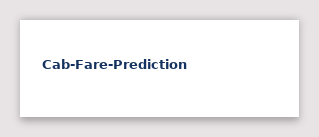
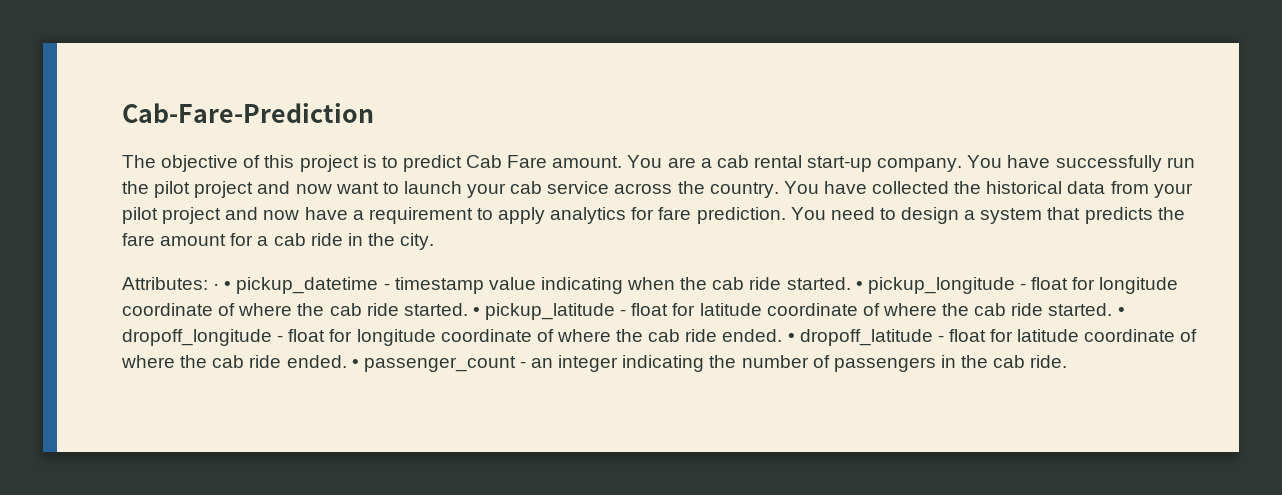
+ The objective of this project is to predict Cab Fare amount. You are a cab rental start-up company. You have successfully run the pilot project and now want to launch your cab service across the country. You have collected the historical data from your pilot project and now have a requirement to apply analytics for fare prediction. You need to design a system that predicts the fare amount for a cab ride in the city.
+ Attributes: · • pickup_datetime - timestamp value indicating when the cab ride started. • pickup_longitude - float for longitude coordinate of where the cab ride started. • pickup_latitude - float for latitude coordinate of where the cab ride started. • dropoff_longitude - float for longitude coordinate of where the cab ride ended. • dropoff_latitude - float for latitude coordinate of where the cab ride ended. • passenger_count - an integer indicating the number of passengers in the cab ride.

